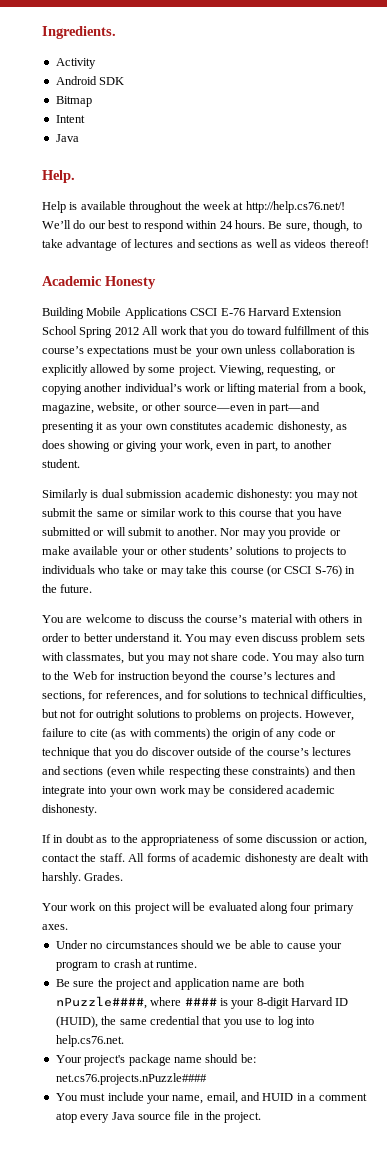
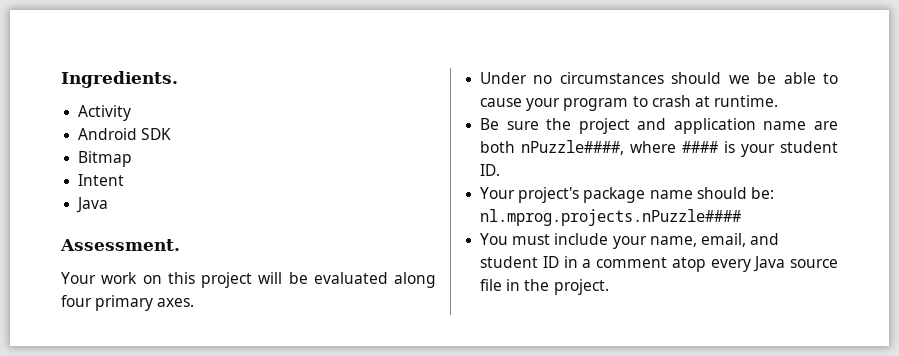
- Help.
- Help is available throughout the week at http://help.cs76.net/! We’ll do our best to respond within 24 hours. Be sure, though, to take advantage of lectures and sections as well as videos thereof!
- Academic Honesty
- Building Mobile Applications CSCI E-76 Harvard Extension School Spring 2012 All work that you do toward fulfillment of this course’s expectations must be your own unless collaboration is explicitly allowed by some project. Viewing, requesting, or copying another individual’s work or lifting material from a book, magazine, website, or other source—even in part—and presenting it as your own constitutes academic dishonesty, as does showing or giving your work, even in part, to another student.
- Similarly is dual submission academic dishonesty: you may not submit the same or similar work to this course that you have submitted or will submit to another. Nor may you provide or make available your or other students’ solutions to projects to individuals who take or may take this course (or CSCI S-76) in the future.
- You are welcome to discuss the course’s material with others in order to better understand it. You may even discuss problem sets with classmates, but you may not share code. You may also turn to the Web for instruction beyond the course’s lectures and sections, for references, and for solutions to technical difficulties, but not for outright solutions to problems on projects. However, failure to cite (as with comments) the origin of any code or technique that you do discover outside of the course’s lectures and sections (even while respecting these constraints) and then integrate into your own work may be considered academic dishonesty.
- If in doubt as to the appropriateness of some discussion or action, contact the staff. All forms of academic dishonesty are dealt with harshly. Grades.
+ Assessment.
- Be sure the project and application name are both nPuzzle####, where #### is your 8-digit Harvard ID (HUID), the same credential that you use to log into help.cs76.net.
+ Be sure the project and application name are both nPuzzle####, where #### is your student ID.
- Your project's package name should be: net.cs76.projects.nPuzzle####
+ Your project's package name should be: nl.mprog.projects.nPuzzle####
- You must include your name, email, and HUID in a comment atop every Java source file in the project.
+ You must include your name, email, and student ID in a comment atop every Java source file in the project.

